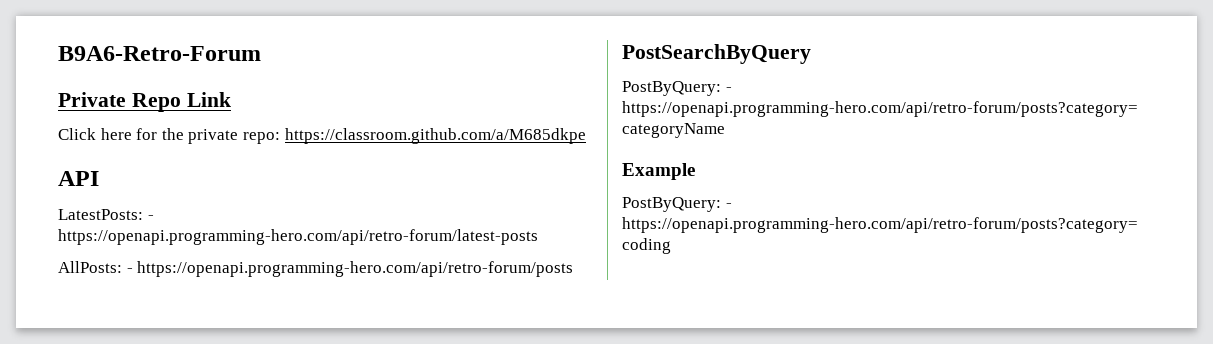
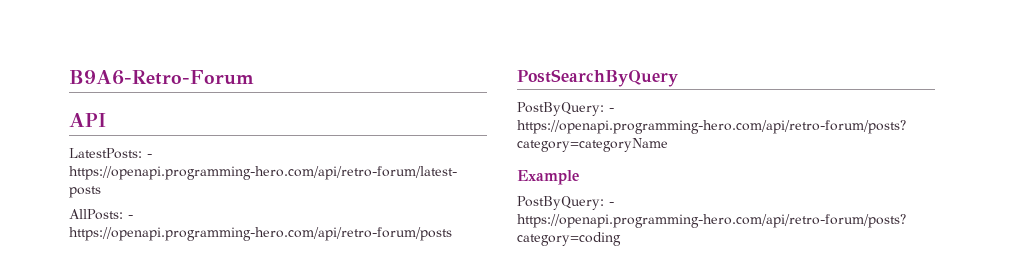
- Private Repo Link
- Click here for the private repo: https://classroom.github.com/a/M685dkpe

